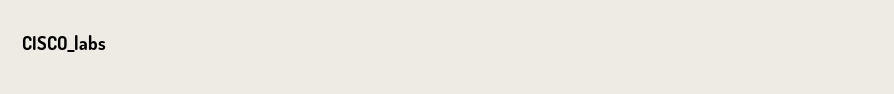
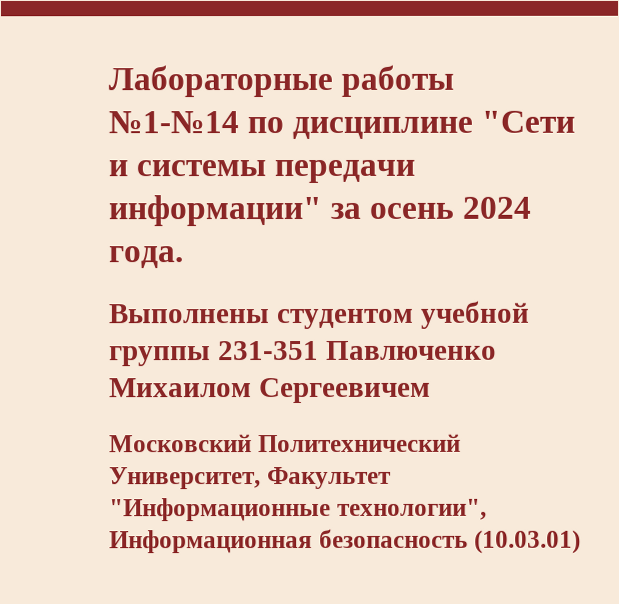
- CISCO_labs
+ Лабораторные работы №1-№14 по дисциплине "Сети и системы передачи информации" за осень 2024 года.
+ Выполнены студентом учебной группы 231-351 Павлюченко Михаилом Сергеевичем
+ Московский Политехнический Университет, Факультет "Информационные технологии", Информационная безопасность (10.03.01)

